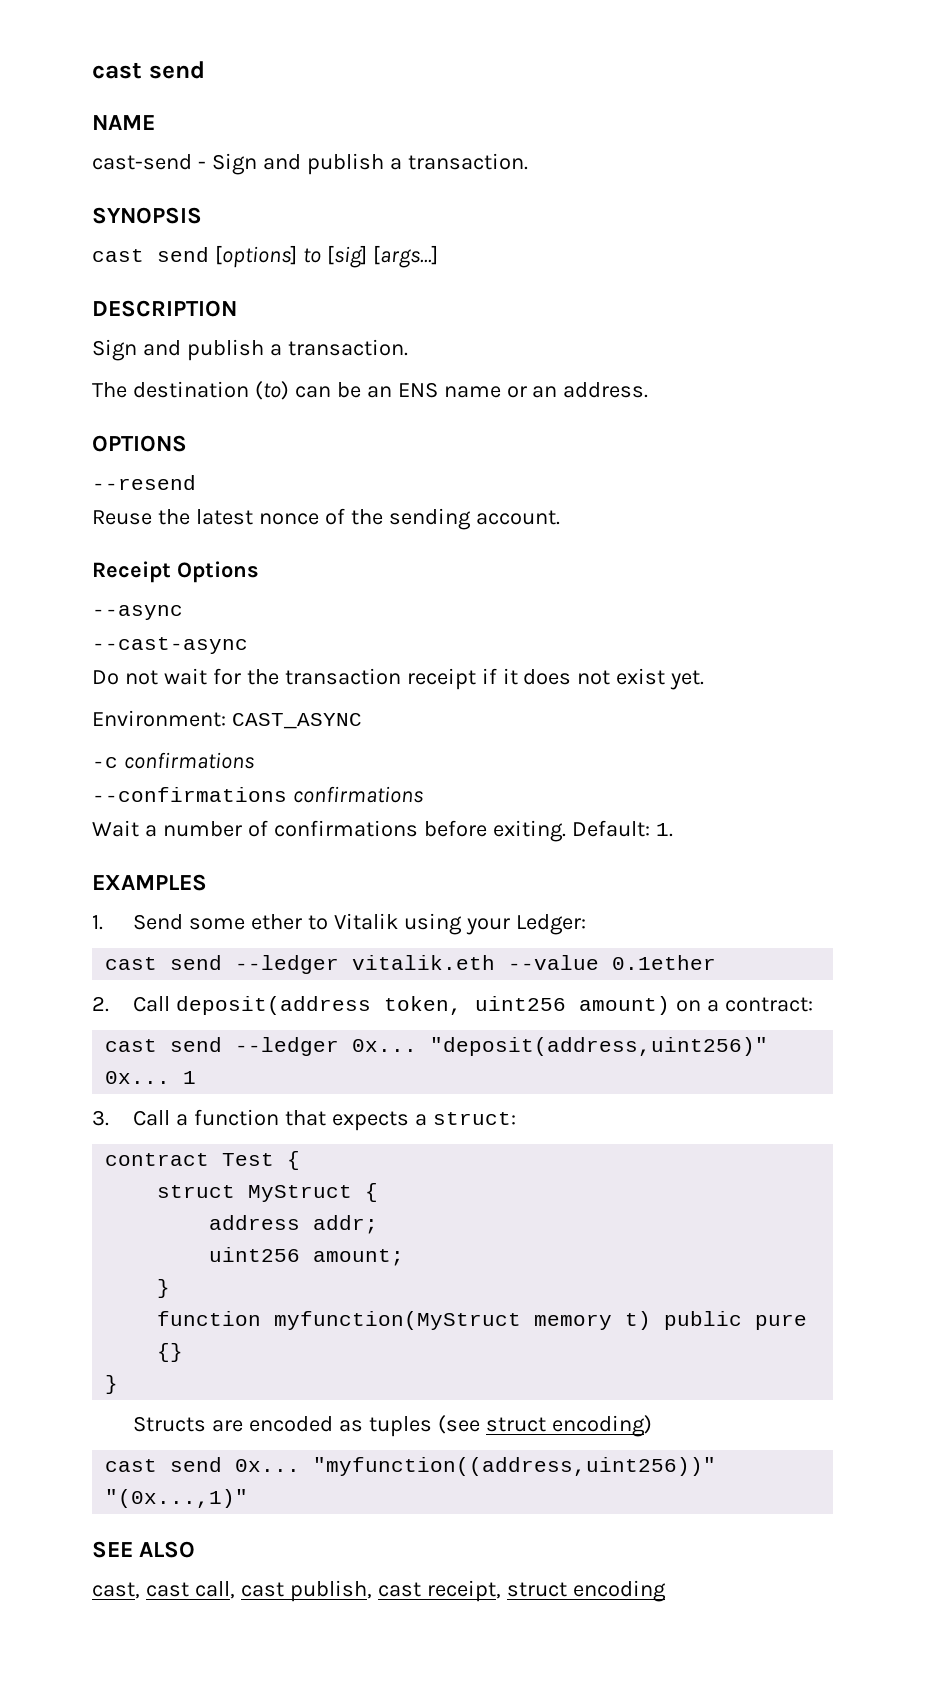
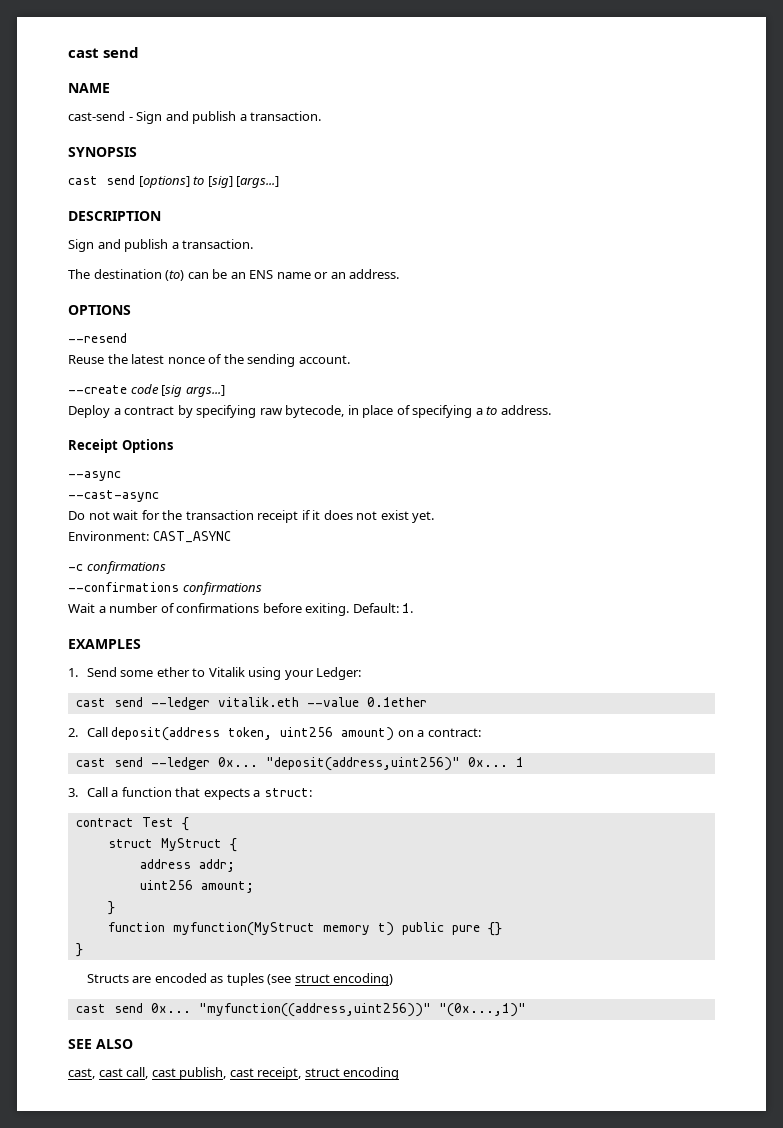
+ --create code [sig args...]
+ Deploy a contract by specifying raw bytecode, in place of specifying a to address.

